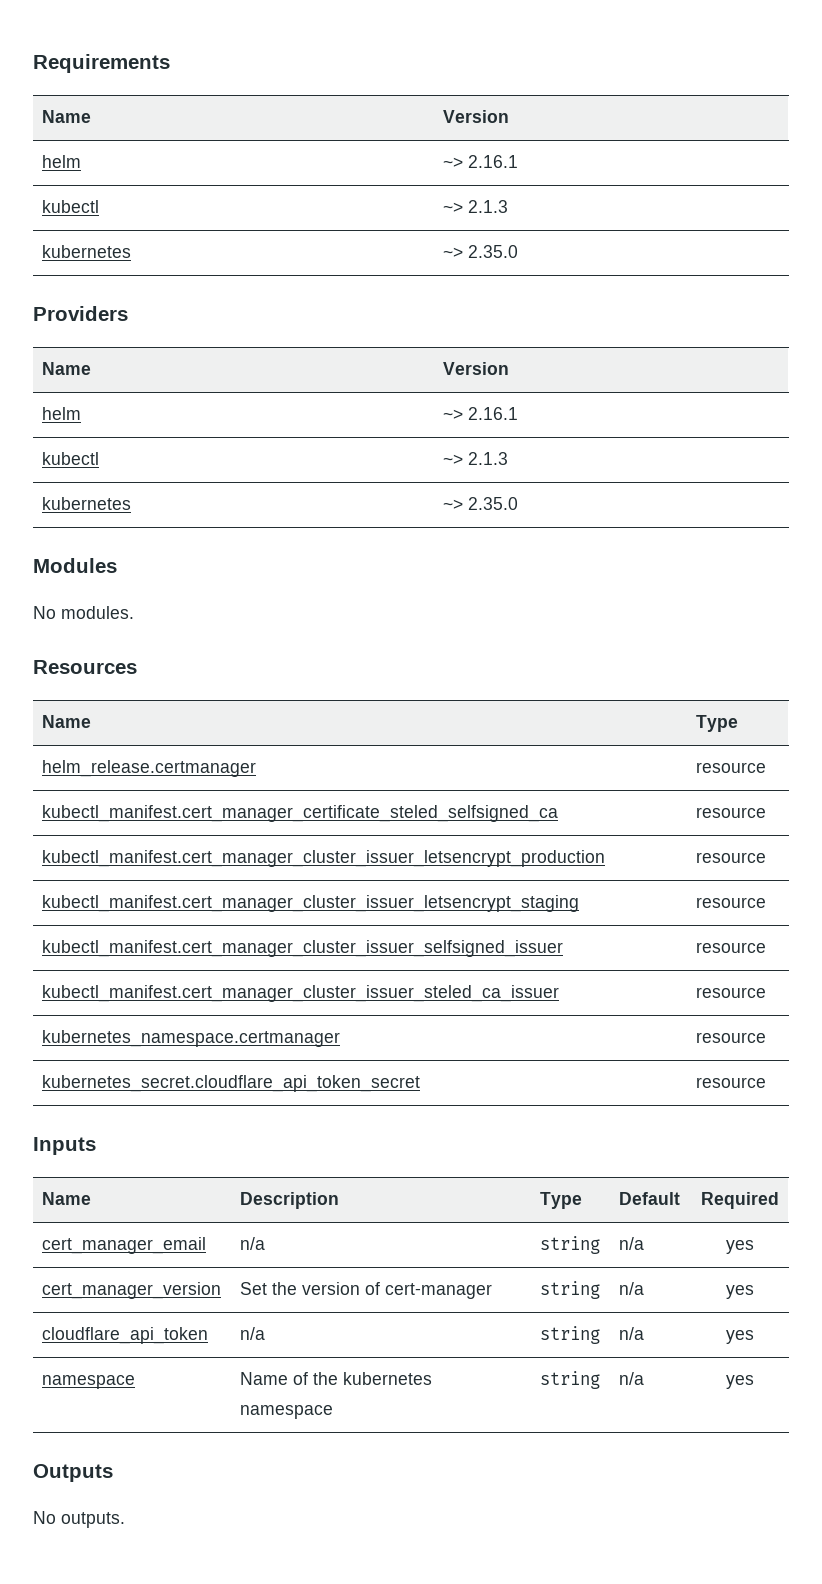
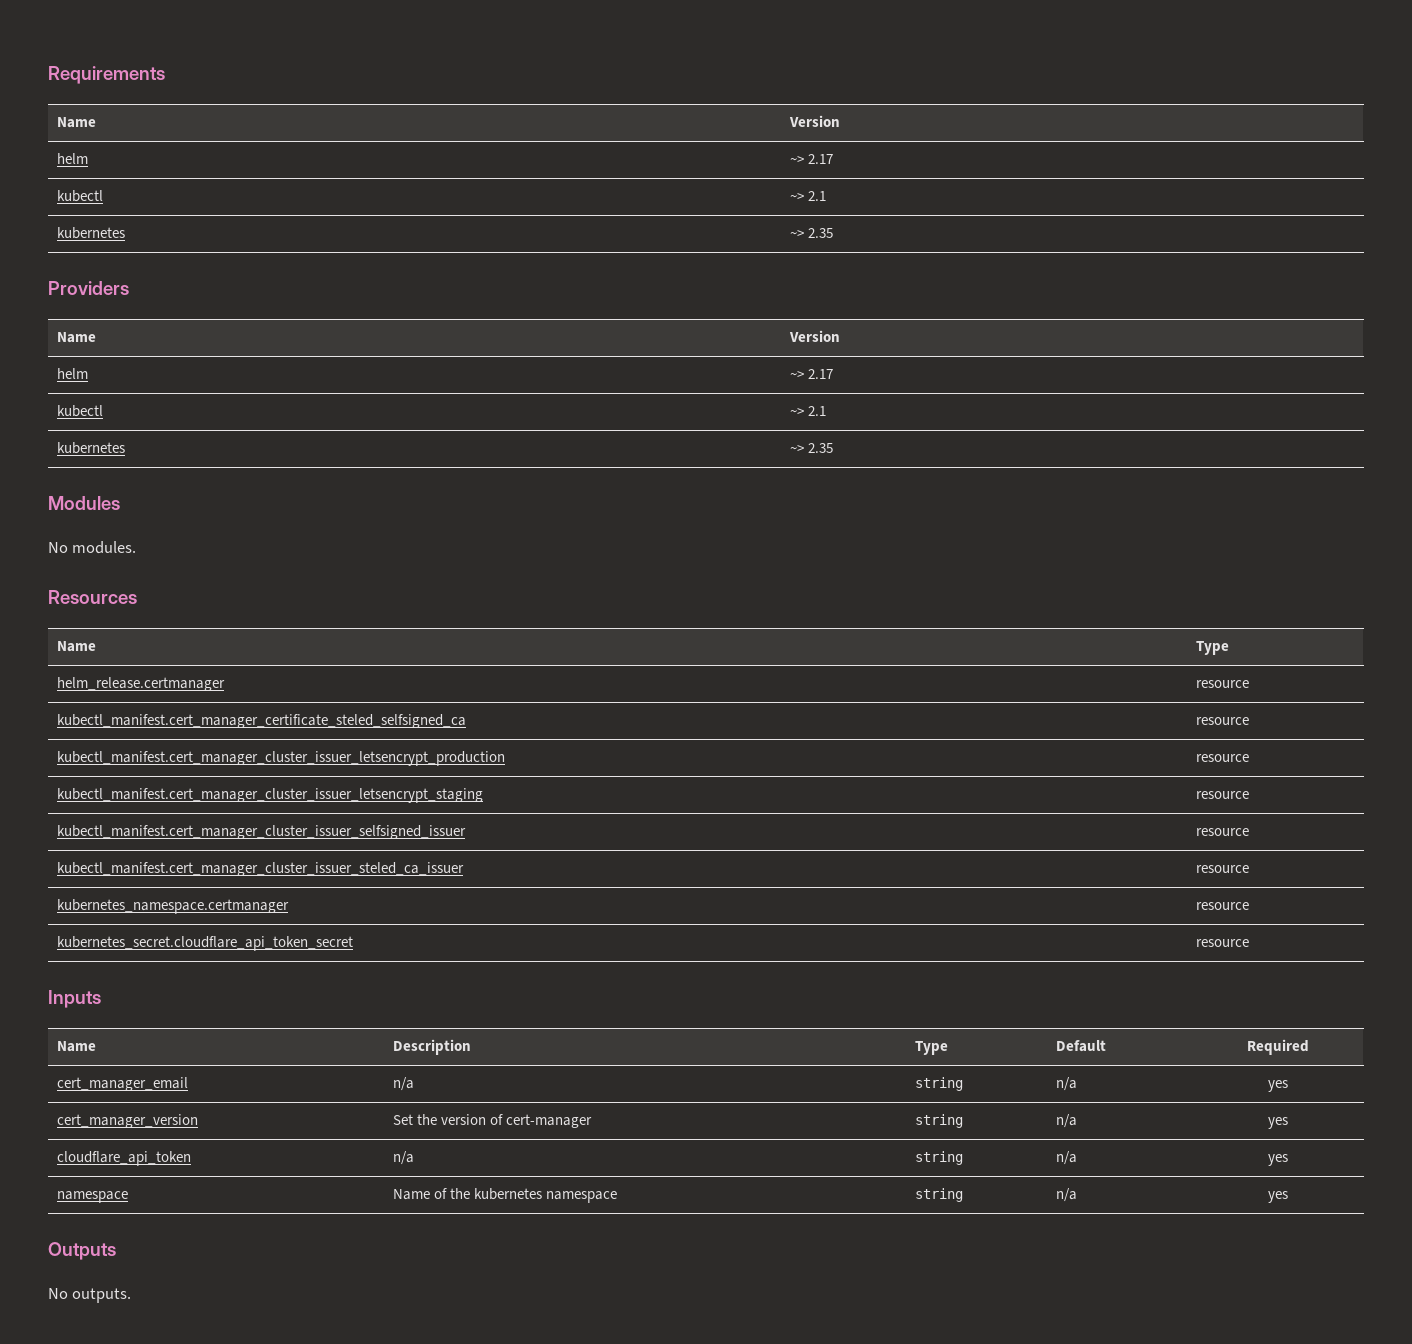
  Requirements
  Name | Version
- helm | ~> 2.16.1
- kubectl | ~> 2.1.3
- kubernetes | ~> 2.35.0
+ helm | ~> 2.17
+ kubectl | ~> 2.1
+ kubernetes | ~> 2.35
  Providers
  Name | Version
- helm | ~> 2.16.1
- kubectl | ~> 2.1.3
- kubernetes | ~> 2.35.0
+ helm | ~> 2.17
+ kubectl | ~> 2.1
+ kubernetes | ~> 2.35

